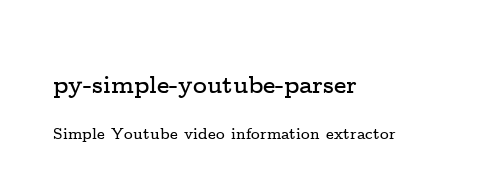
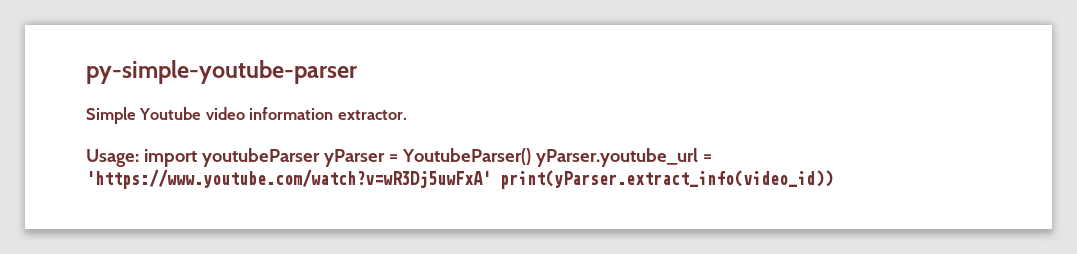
- Simple Youtube video information extractor
+ Simple Youtube video information extractor.
+ Usage: import youtubeParser yParser = YoutubeParser() yParser.youtube_url = 'https://www.youtube.com/watch?v=wR3Dj5uwFxA' print(yParser.extract_info(video_id))

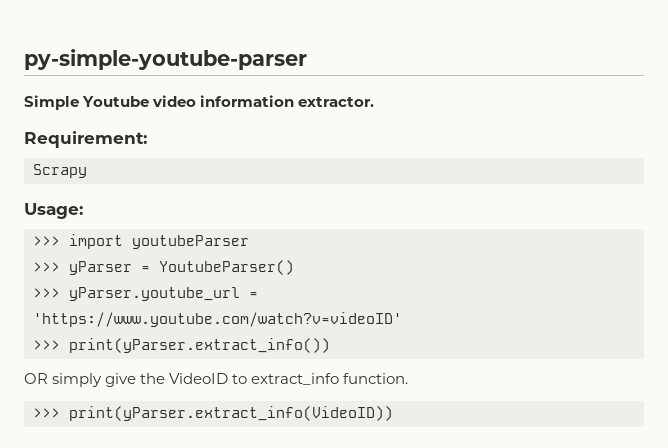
+ Requirement:
+ Scrapy
- Usage: import youtubeParser yParser = YoutubeParser() yParser.youtube_url = 'https://www.youtube.com/watch?v=wR3Dj5uwFxA' print(yParser.extract_info(video_id))
+ Usage:
+ >>> import youtubeParser
+ >>> yParser = YoutubeParser()
+ >>> yParser.youtube_url = 'https://www.youtube.com/watch?v=videoID'
+ >>> print(yParser.extract_info())
+ OR simply give the VideoID to extract_info function.
+ >>> print(yParser.extract_info(VideoID))

